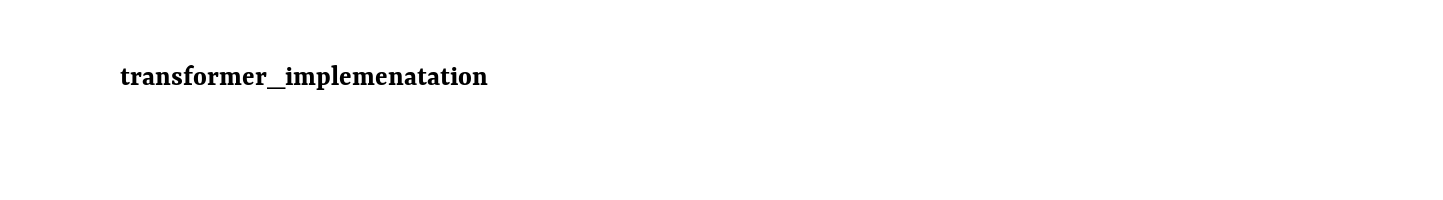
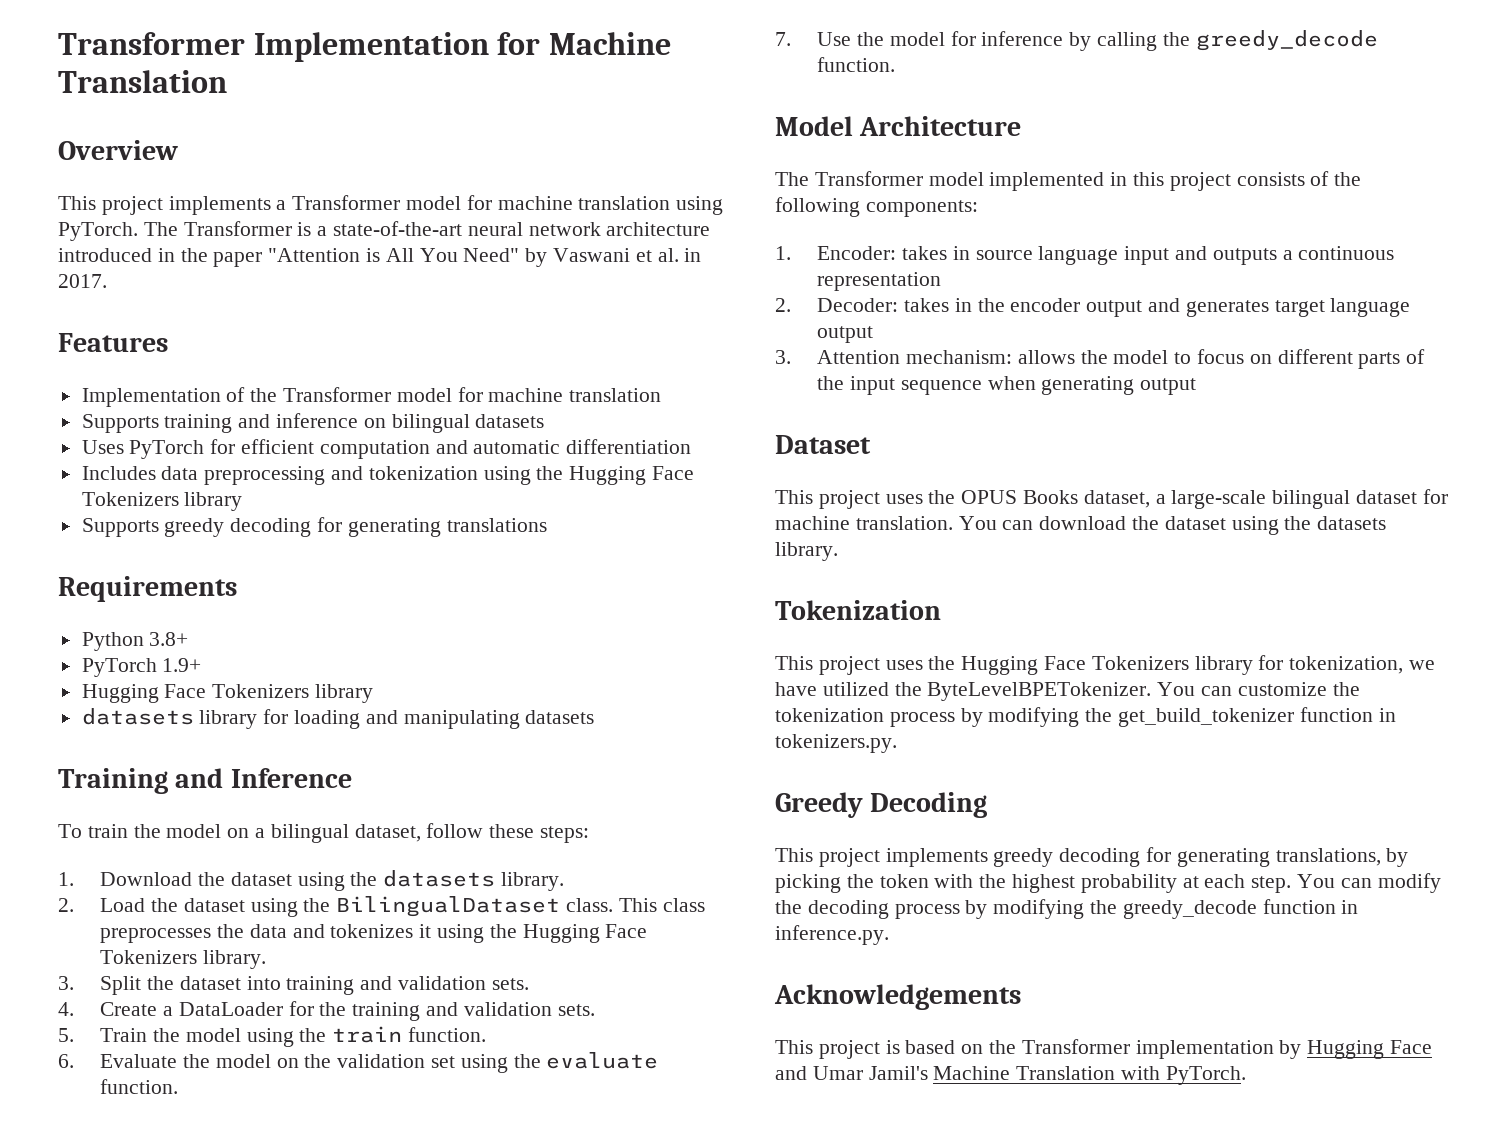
- transformer_implemenatation
+ Transformer Implementation for Machine Translation
+ Overview
+ This project implements a Transformer model for machine translation using PyTorch. The Transformer is a state-of-the-art neural network architecture introduced in the paper "Attention is All You Need" by Vaswani et al. in 2017.
+ Features
+ Implementation of the Transformer model for machine translation
+ Supports training and inference on bilingual datasets
+ Uses PyTorch for efficient computation and automatic differentiation
+ Includes data preprocessing and tokenization using the Hugging Face Tokenizers library
+ Supports greedy decoding for generating translations
+ Requirements
+ Python 3.8+
+ PyTorch 1.9+
+ Hugging Face Tokenizers library
+ datasets library for loading and manipulating datasets
+ Training and Inference
+ To train the model on a bilingual dataset, follow these steps:
+ 1. Download the dataset using the datasets library.
+ 2. Load the dataset using the BilingualDataset class. This class preprocesses the data and tokenizes it using the Hugging Face Tokenizers library.
+ 3. Split the dataset into training and validation sets.
+ 4. Create a DataLoader for the training and validation sets.
+ 5. Train the model using the train function.
+ 6. Evaluate the model on the validation set using the evaluate function.
+ 7. Use the model for inference by calling the greedy_decode function.
+ Model Architecture
+ The Transformer model implemented in this project consists of the following components:
+ 1. Encoder: takes in source language input and outputs a continuous representation
+ 2. Decoder: takes in the encoder output and generates target language output
+ 3. Attention mechanism: allows the model to focus on different parts of the input sequence when generating output
+ Dataset
+ This project uses the OPUS Books dataset, a large-scale bilingual dataset for machine translation. You can download the dataset using the datasets library.
+ Tokenization
+ This project uses the Hugging Face Tokenizers library for tokenization, we have utilized the ByteLevelBPETokenizer. You can customize the tokenization process by modifying the get_build_tokenizer function in tokenizers.py.
+ Greedy Decoding
+ This project implements greedy decoding for generating translations, by picking the token with the highest probability at each step. You can modify the decoding process by modifying the greedy_decode function in inference.py.
+ Acknowledgements
+ This project is based on the Transformer implementation by Hugging Face and Umar Jamil's Machine Translation with PyTorch.

